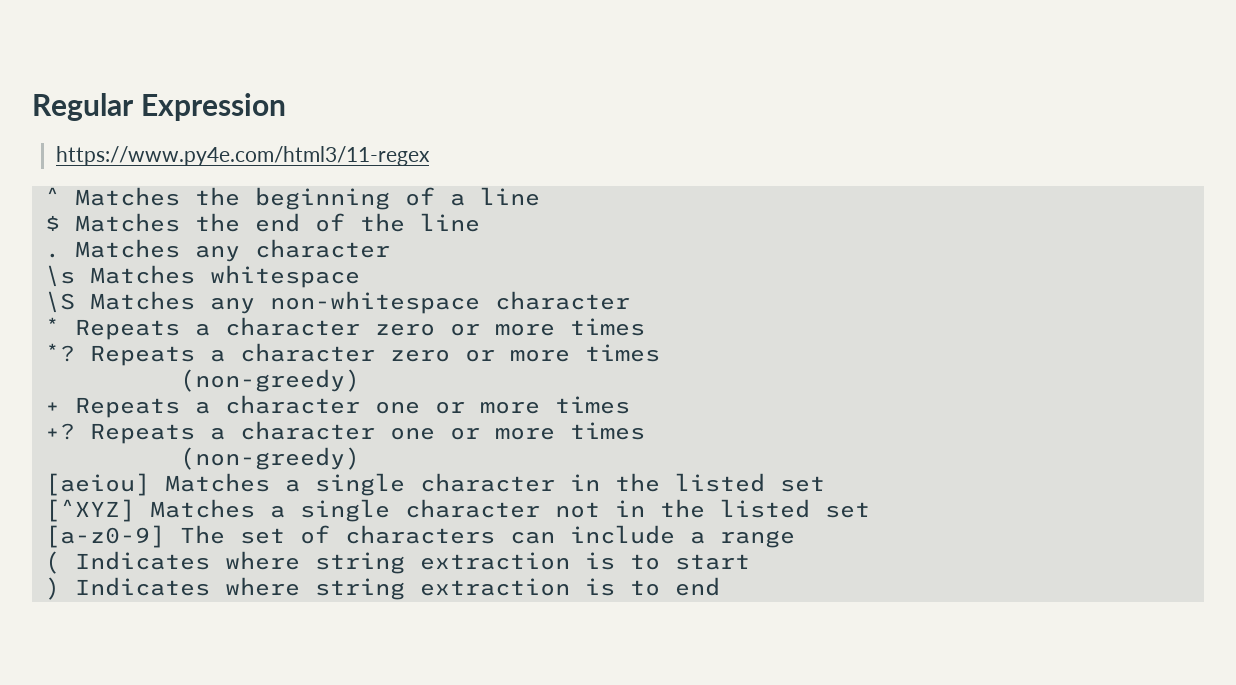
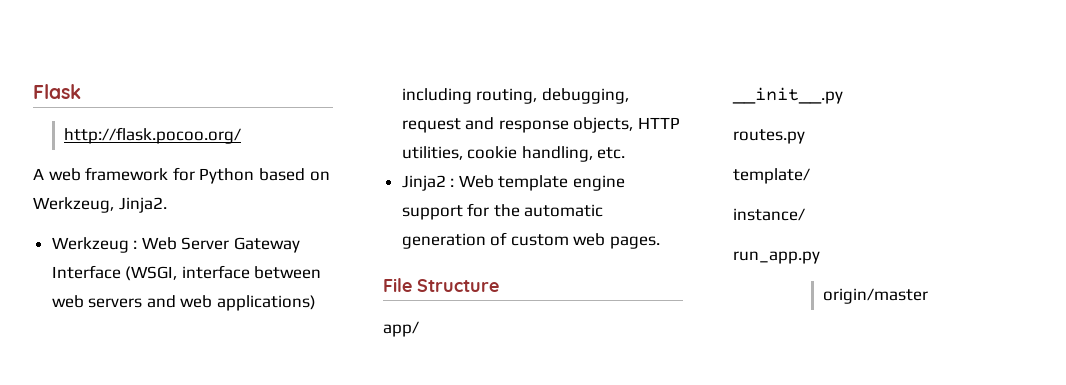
- Regular Expression
- https://www.py4e.com/html3/11-regex
- ^ Matches the beginning of a line
- $ Matches the end of the line
- . Matches any character
- \s Matches whitespace
- \S Matches any non-whitespace character
- * Repeats a character zero or more times
- *? Repeats a character zero or more times
- (non-greedy)
- + Repeats a character one or more times
- +? Repeats a character one or more times
- (non-greedy)
- [aeiou] Matches a single character in the listed set
- [^XYZ] Matches a single character not in the listed set
- [a-z0-9] The set of characters can include a range
- ( Indicates where string extraction is to start
- ) Indicates where string extraction is to end
+ Flask
+ http://flask.pocoo.org/
+ A web framework for Python based on Werkzeug, Jinja2.
+ Werkzeug : Web Server Gateway Interface (WSGI, interface between web servers and web applications) including routing, debugging, request and response objects, HTTP utilities, cookie handling, etc.
+ Jinja2 : Web template engine support for the automatic generation of custom web pages.
+ File Structure
+ app/
+ __init__.py
+ routes.py
+ template/
+ instance/
+ run_app.py
+ origin/master

